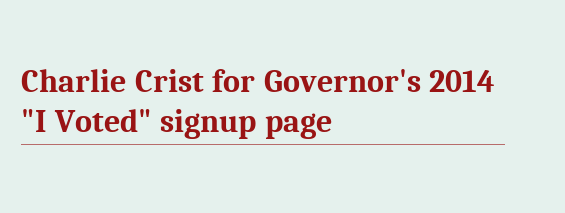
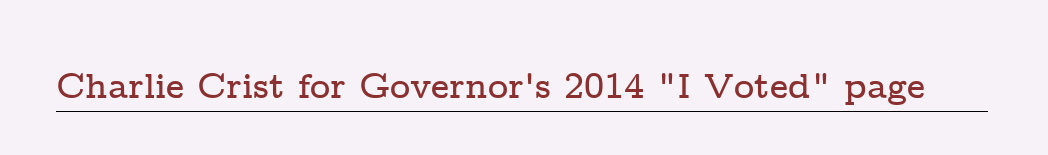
- Charlie Crist for Governor's 2014 "I Voted" signup page
+ Charlie Crist for Governor's 2014 "I Voted" page

